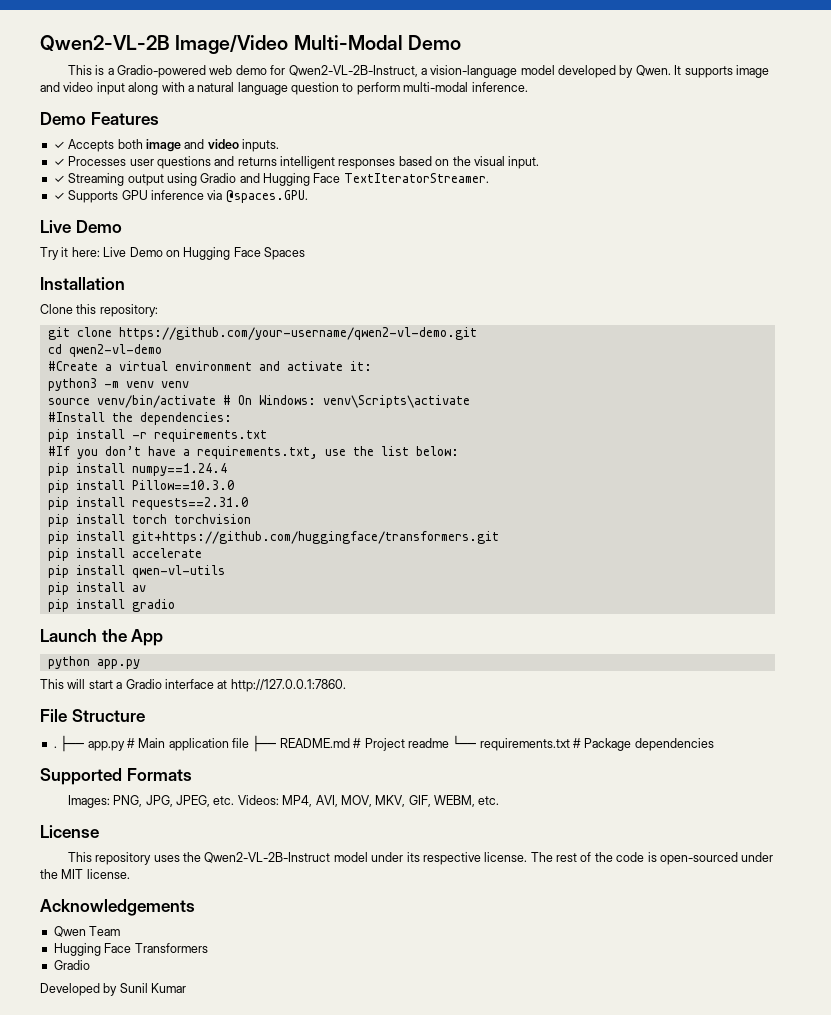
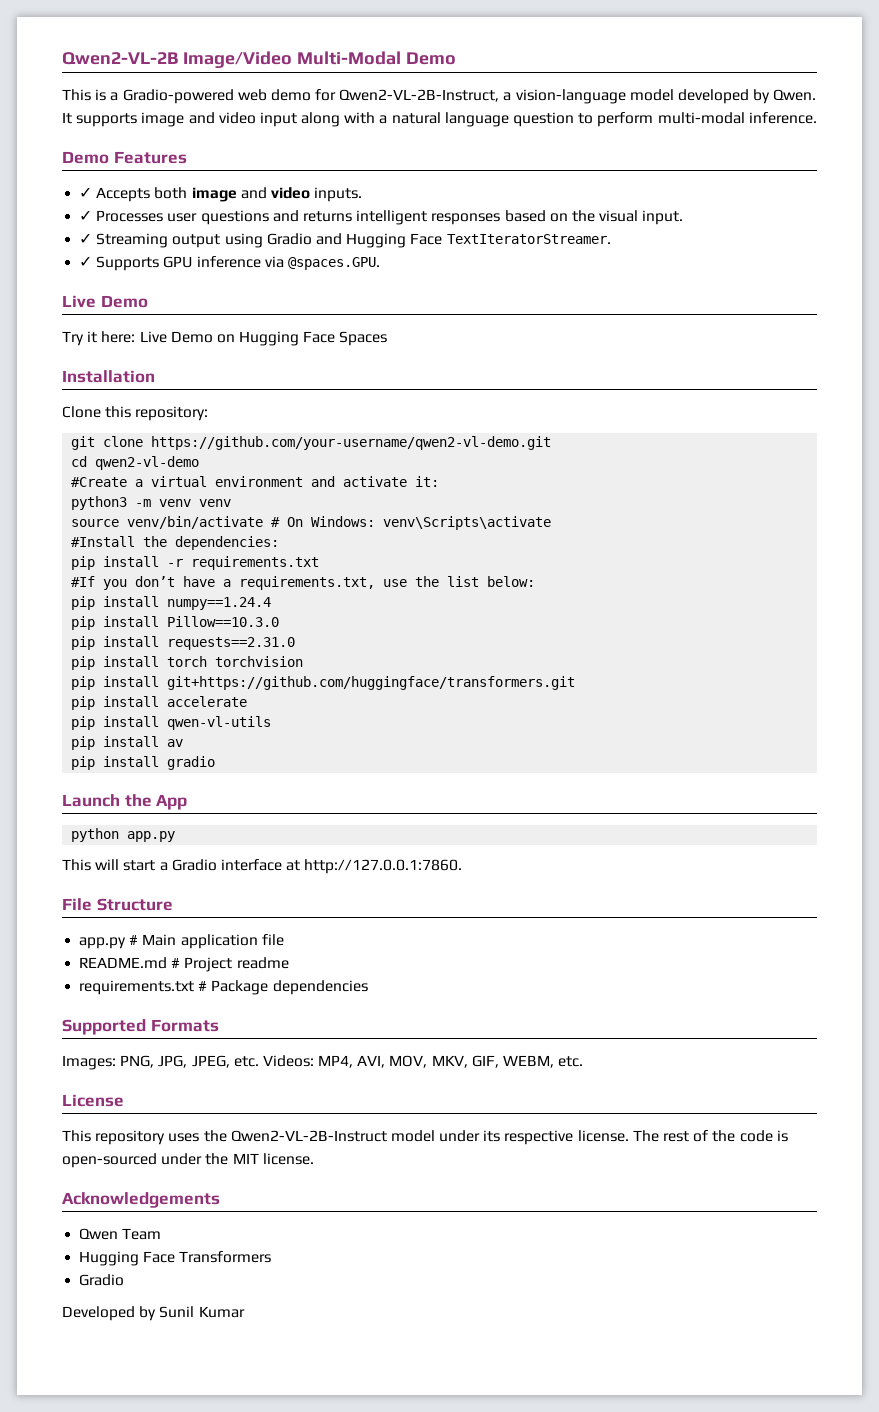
- . ├── app.py # Main application file ├── README.md # Project readme └── requirements.txt # Package dependencies
+ app.py # Main application file
+ README.md # Project readme
+ requirements.txt # Package dependencies

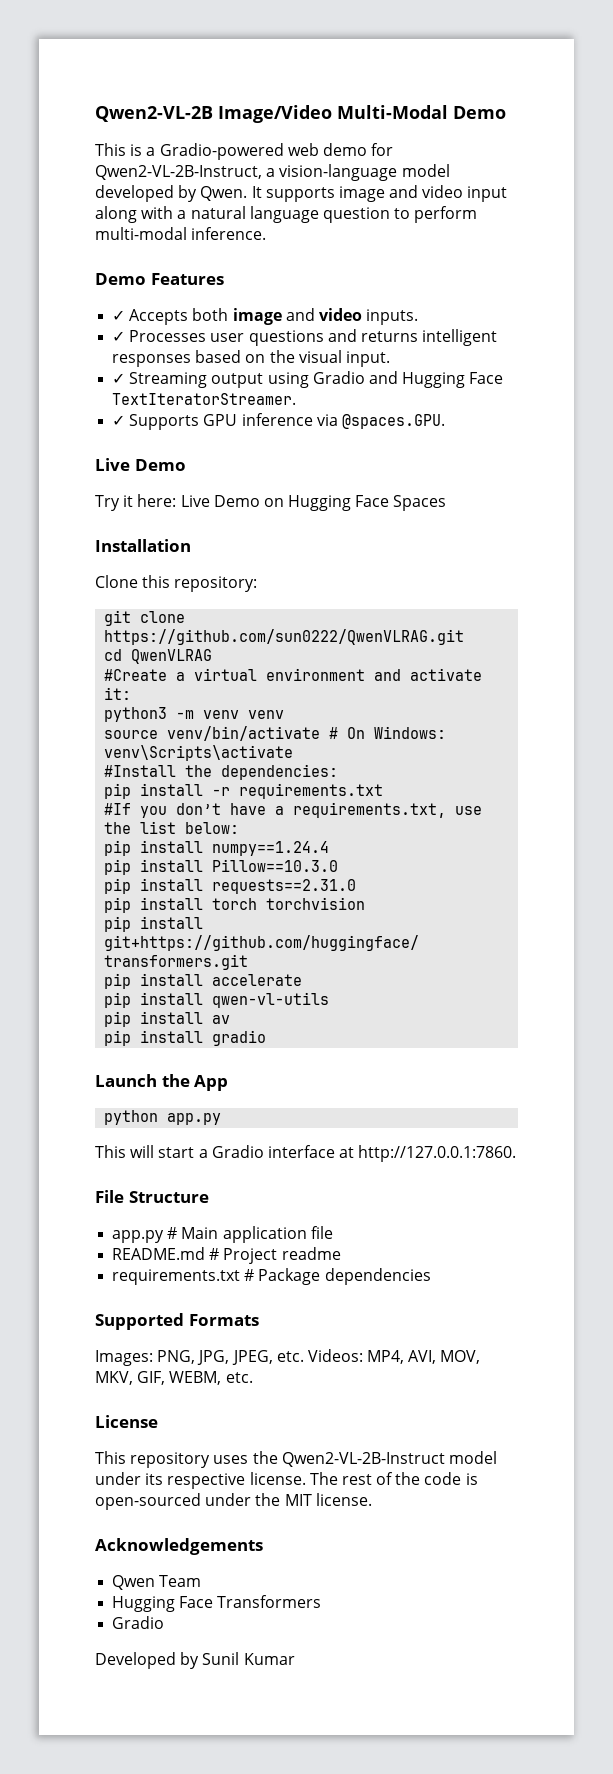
- git clone https://github.com/your-username/qwen2-vl-demo.git
+ git clone https://github.com/sun0222/QwenVLRAG.git
- cd qwen2-vl-demo
+ cd QwenVLRAG

